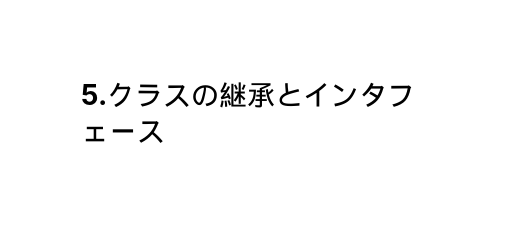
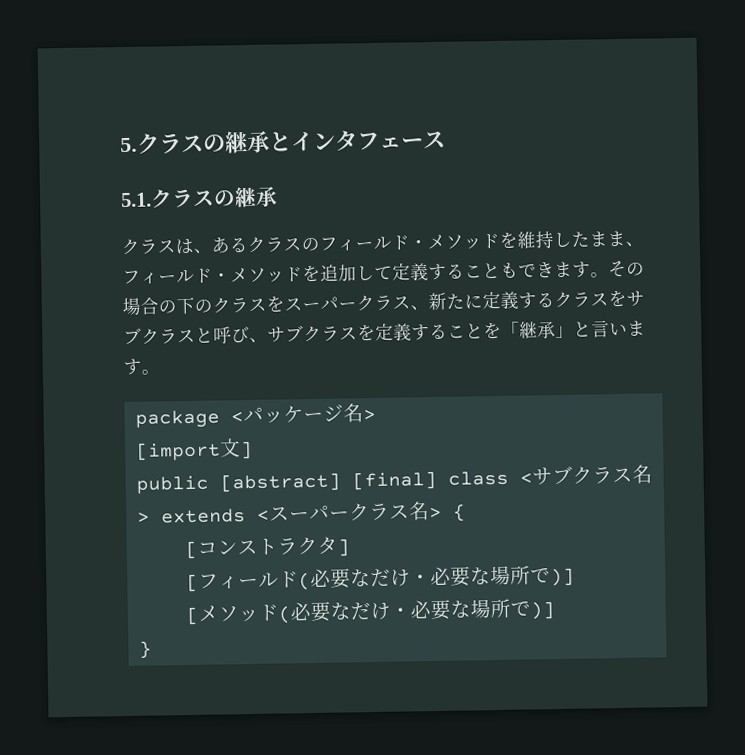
+ 5.1.クラスの継承
+ クラスは、あるクラスのフィールド・メソッドを維持したまま、フィールド・メソッドを追加して定義することもできます。その場合の下のクラスをスーパークラス、新たに定義するクラスをサブクラスと呼び、サブクラスを定義することを「継承」と言います。
+ package <パッケージ名>
+ [import文]
+ public [abstract] [final] class <サブクラス名> extends <スーパークラス名> {
+ [コンストラクタ]
+ [フィールド(必要なだけ・必要な場所で)]
+ [メソッド(必要なだけ・必要な場所で)]
+ }

